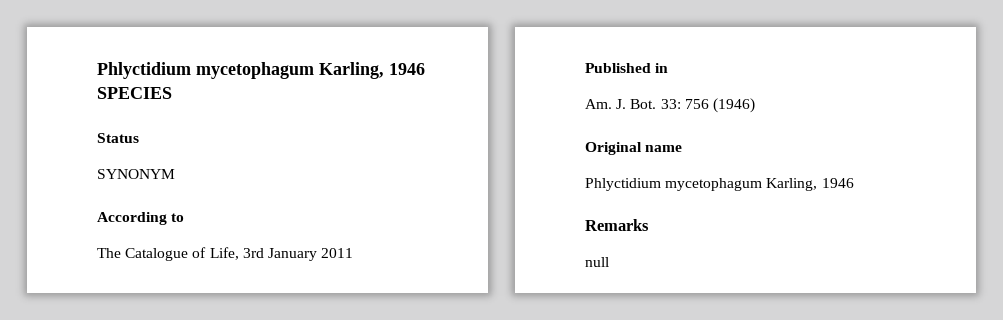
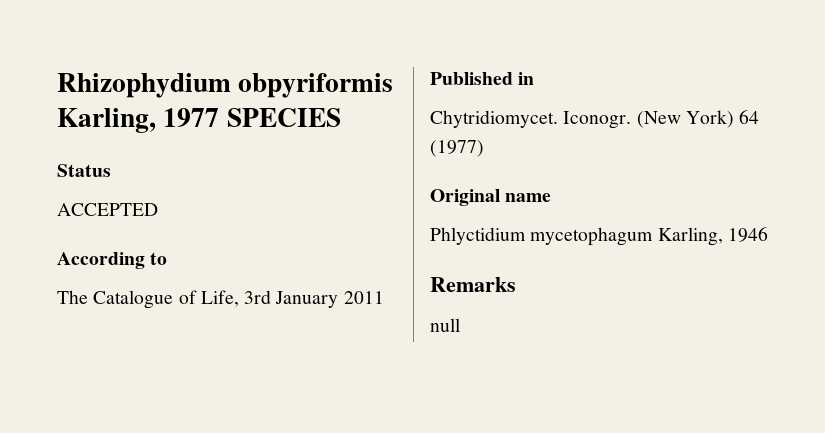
- Phlyctidium mycetophagum Karling, 1946 SPECIES
+ Rhizophydium obpyriformis Karling, 1977 SPECIES
- SYNONYM
+ ACCEPTED
- Am. J. Bot. 33: 756 (1946)
+ Chytridiomycet. Iconogr. (New York) 64 (1977)

